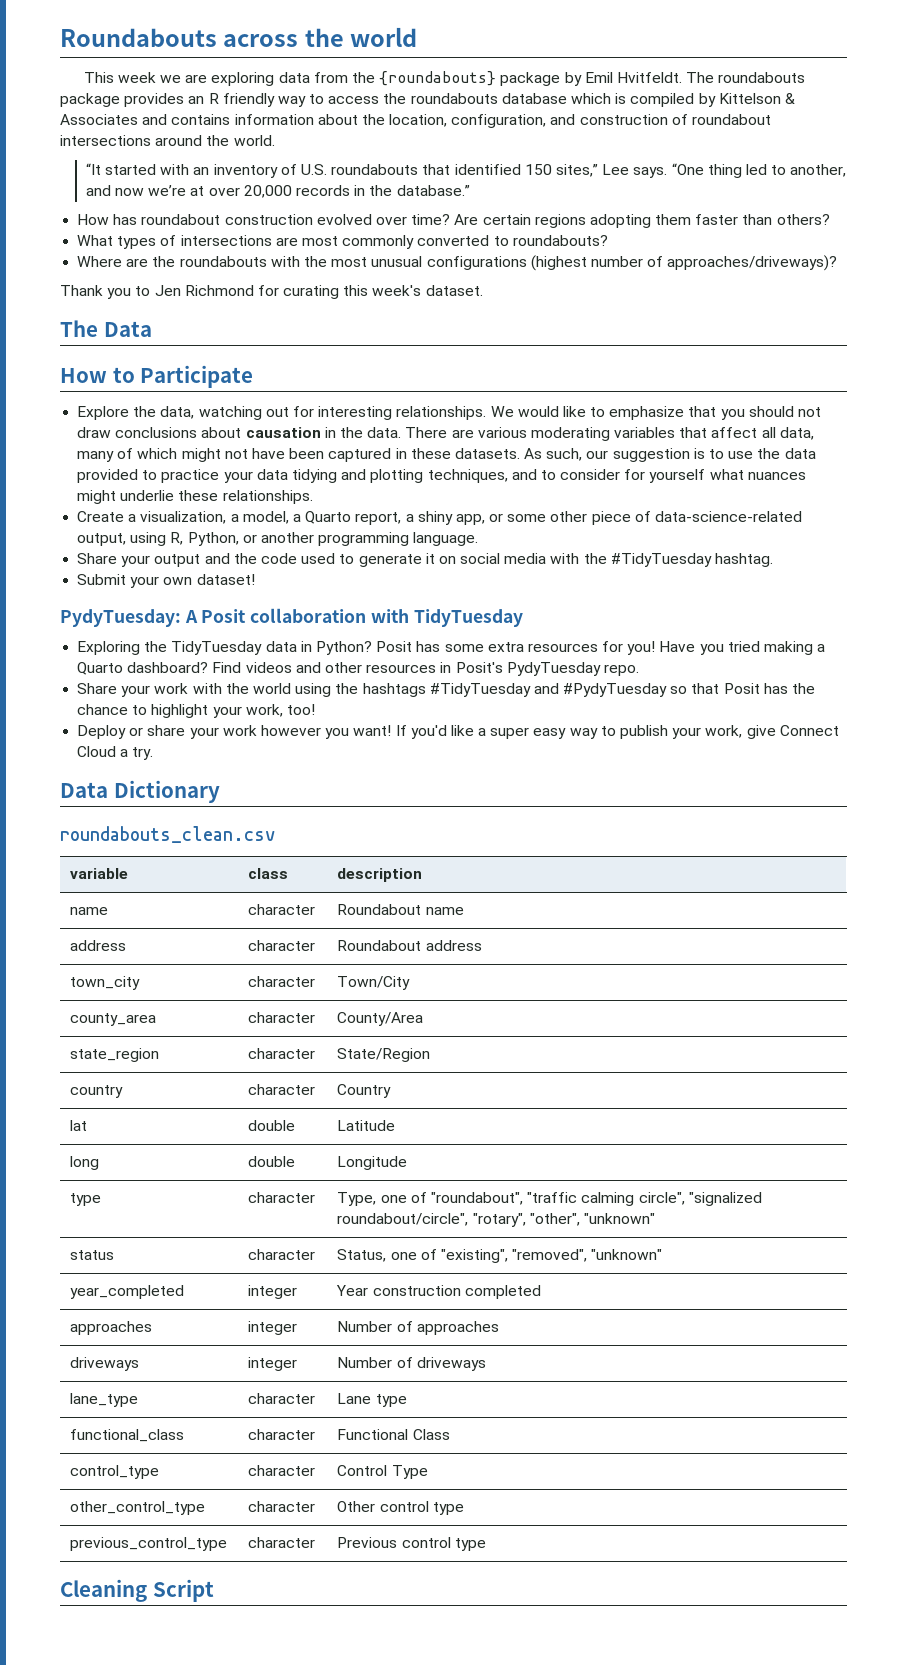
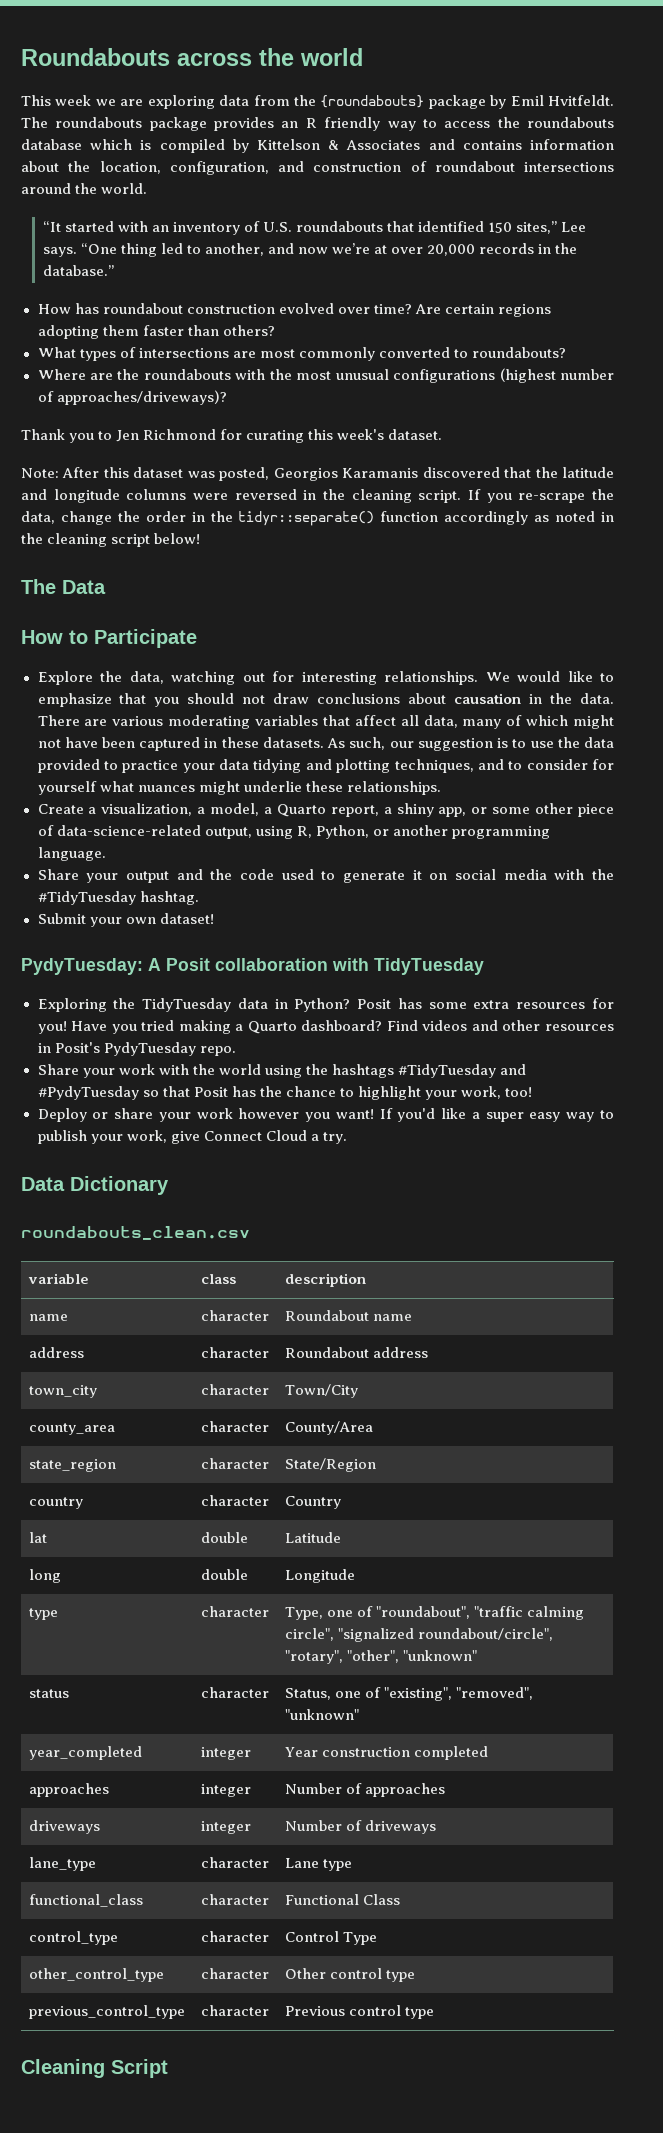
+ Note: After this dataset was posted, Georgios Karamanis discovered that the latitude and longitude columns were reversed in the cleaning script. If you re-scrape the data, change the order in the tidyr::separate() function accordingly as noted in the cleaning script below!

